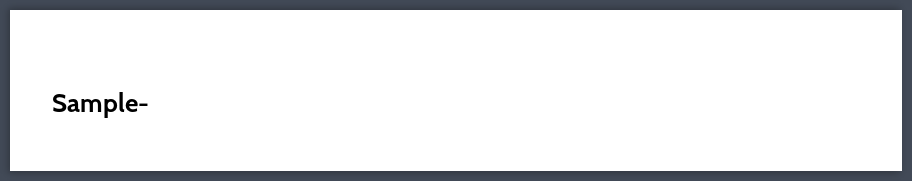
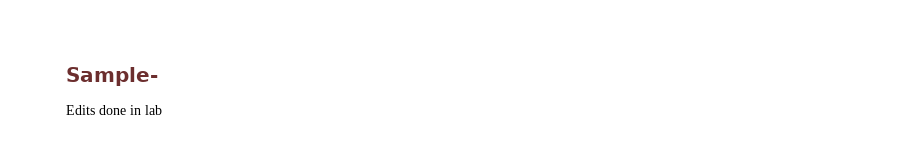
+ Edits done in lab

